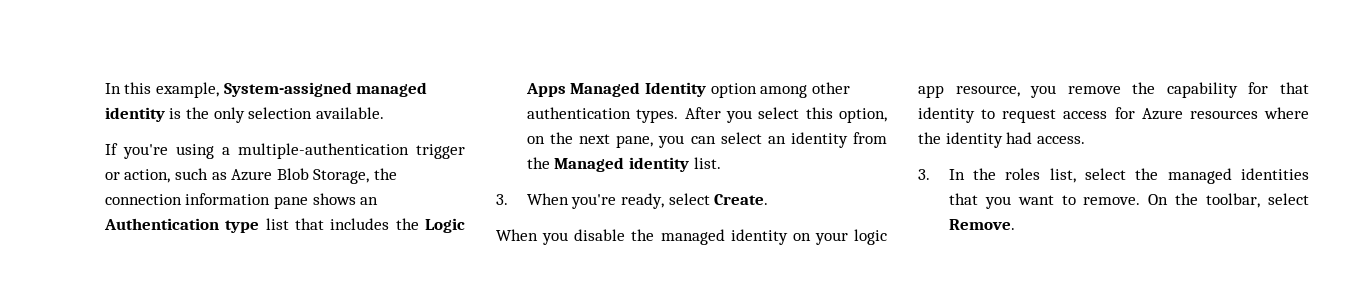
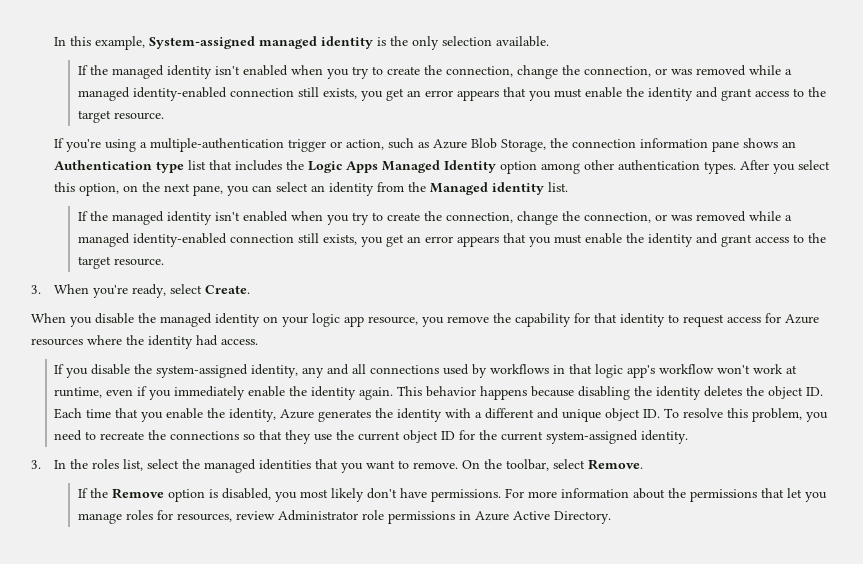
  In this example, System-assigned managed identity is the only selection available.
+ If the managed identity isn't enabled when you try to create the connection, change the connection, or was removed while a managed identity-enabled connection still exists, you get an error appears that you must enable the identity and grant access to the target resource.
  After you select this option, on the next pane, you can select an identity from the Managed identity list.
+ If the managed identity isn't enabled when you try to create the connection, change the connection, or was removed while a managed identity-enabled connection still exists, you get an error appears that you must enable the identity and grant access to the target resource.
+ If you disable the system-assigned identity, any and all connections used by workflows in that logic app's workflow won't work at runtime, even if you immediately enable the identity again. This behavior happens because disabling the identity deletes the object ID. Each time that you enable the identity, Azure generates the identity with a different and unique object ID. To resolve this problem, you need to recreate the connections so that they use the current object ID for the current system-assigned identity.
+ If the Remove option is disabled, you most likely don't have permissions. For more information about the permissions that let you manage roles for resources, review Administrator role permissions in Azure Active Directory.

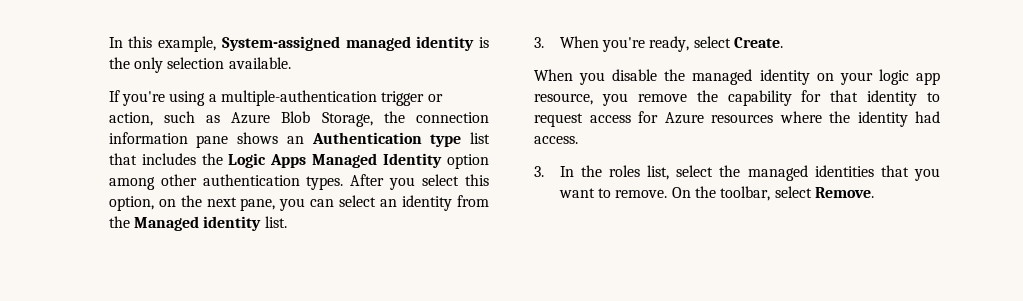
  In this example, System-assigned managed identity is the only selection available.
- If the managed identity isn't enabled when you try to create the connection, change the connection, or was removed while a managed identity-enabled connection still exists, you get an error appears that you must enable the identity and grant access to the target resource.
  After you select this option, on the next pane, you can select an identity from the Managed identity list.
- If the managed identity isn't enabled when you try to create the connection, change the connection, or was removed while a managed identity-enabled connection still exists, you get an error appears that you must enable the identity and grant access to the target resource.
- If you disable the system-assigned identity, any and all connections used by workflows in that logic app's workflow won't work at runtime, even if you immediately enable the identity again. This behavior happens because disabling the identity deletes the object ID. Each time that you enable the identity, Azure generates the identity with a different and unique object ID. To resolve this problem, you need to recreate the connections so that they use the current object ID for the current system-assigned identity.
- If the Remove option is disabled, you most likely don't have permissions. For more information about the permissions that let you manage roles for resources, review Administrator role permissions in Azure Active Directory.

